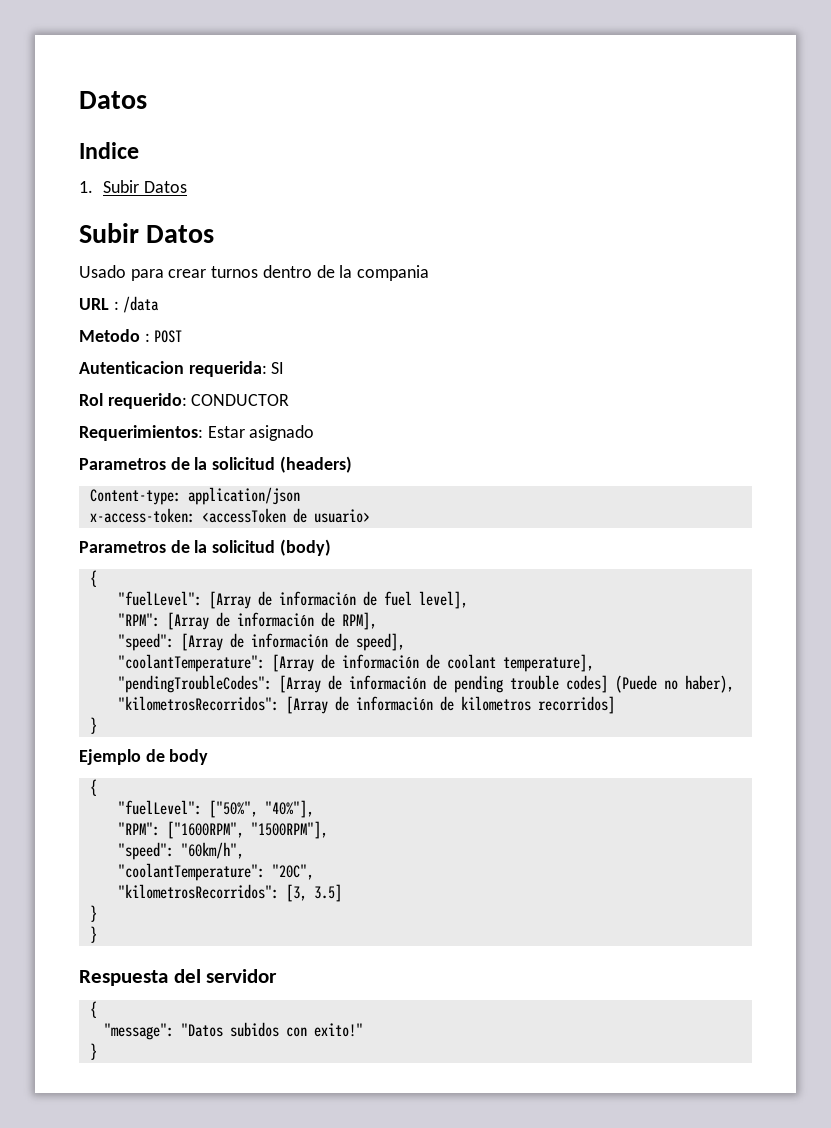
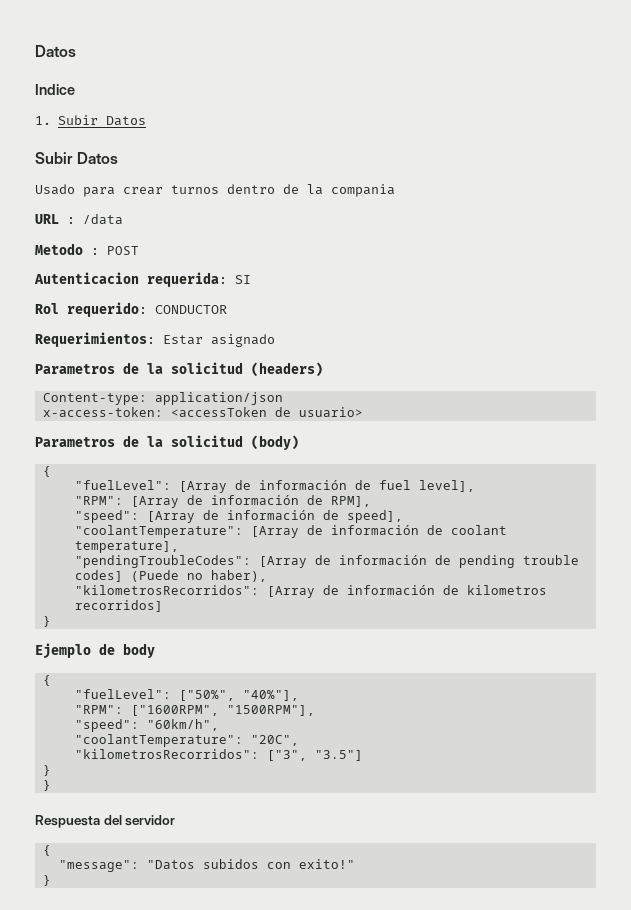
- "kilometrosRecorridos": [3, 3.5]
+ "kilometrosRecorridos": ["3", "3.5"]

